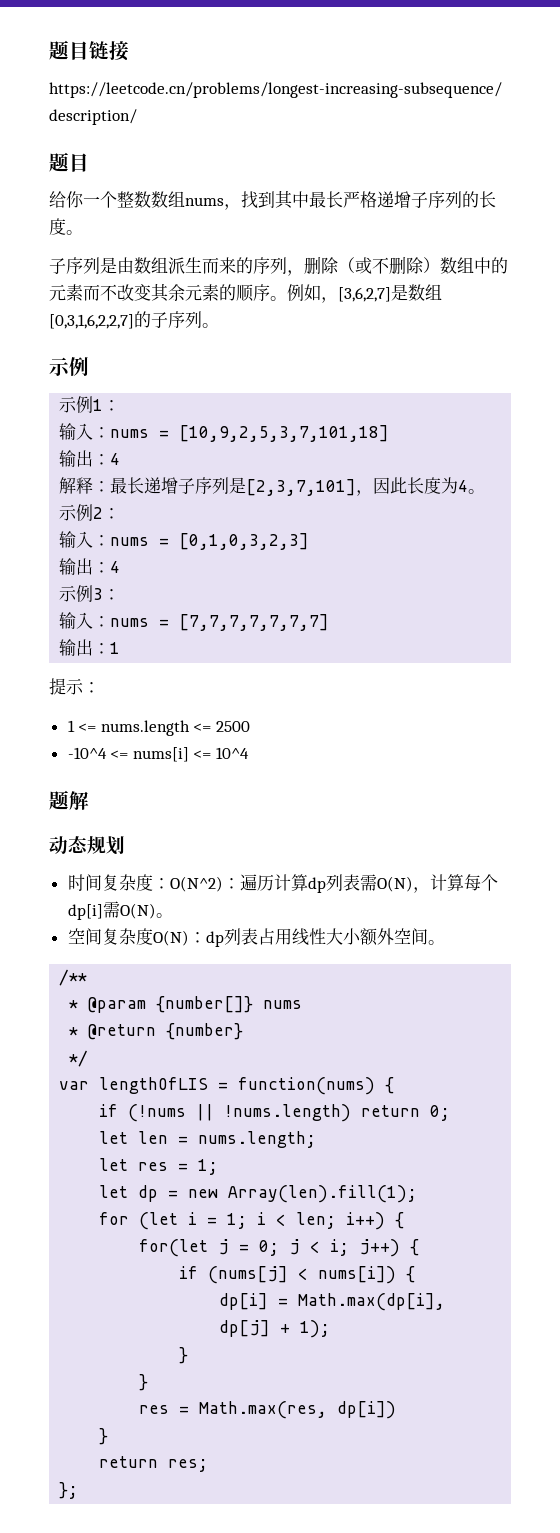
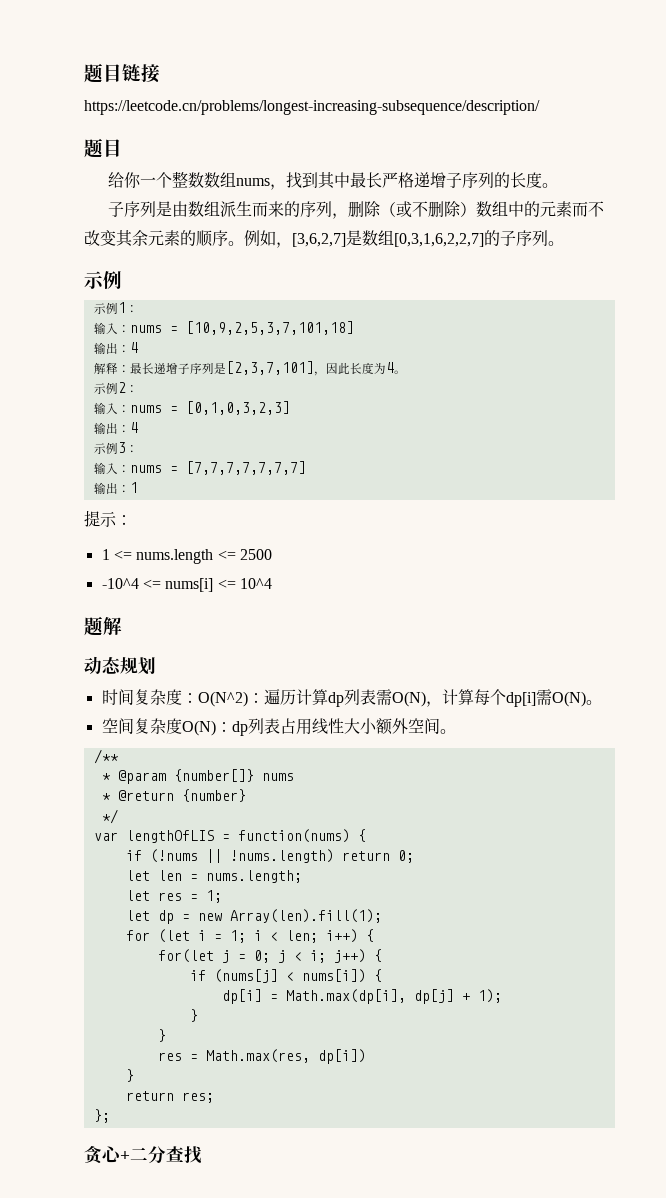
+ 贪心+二分查找

